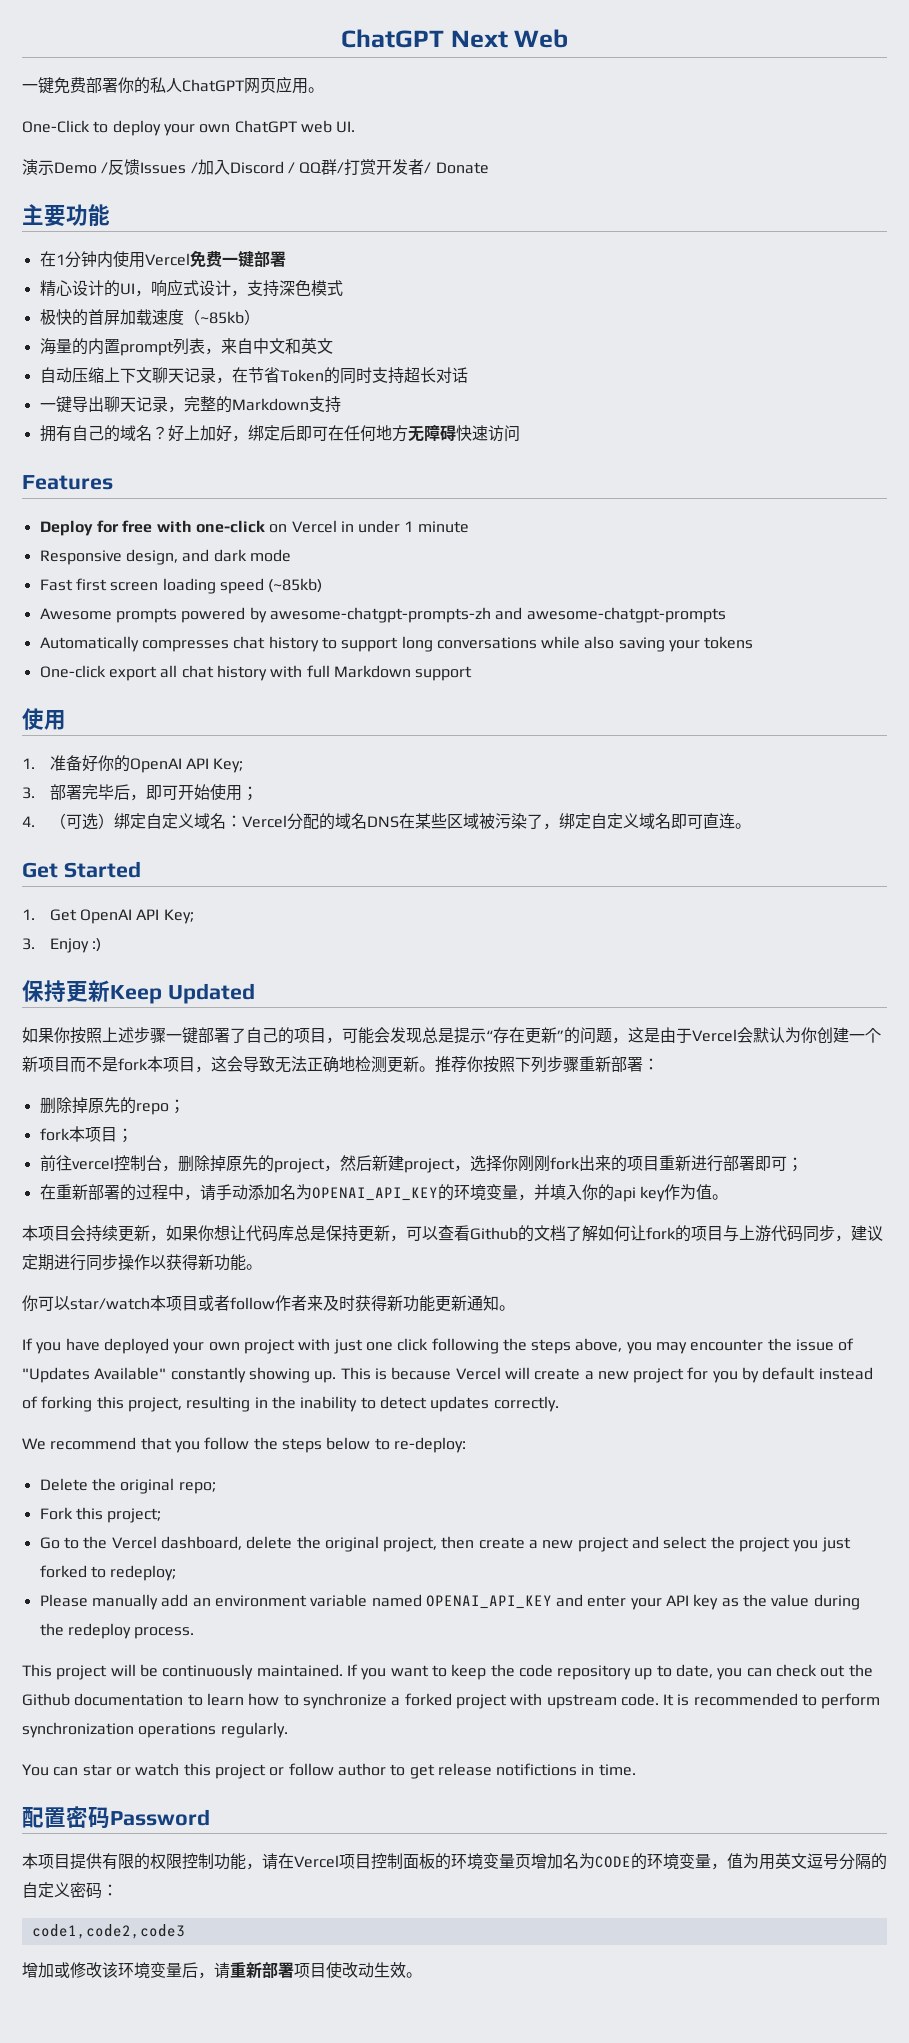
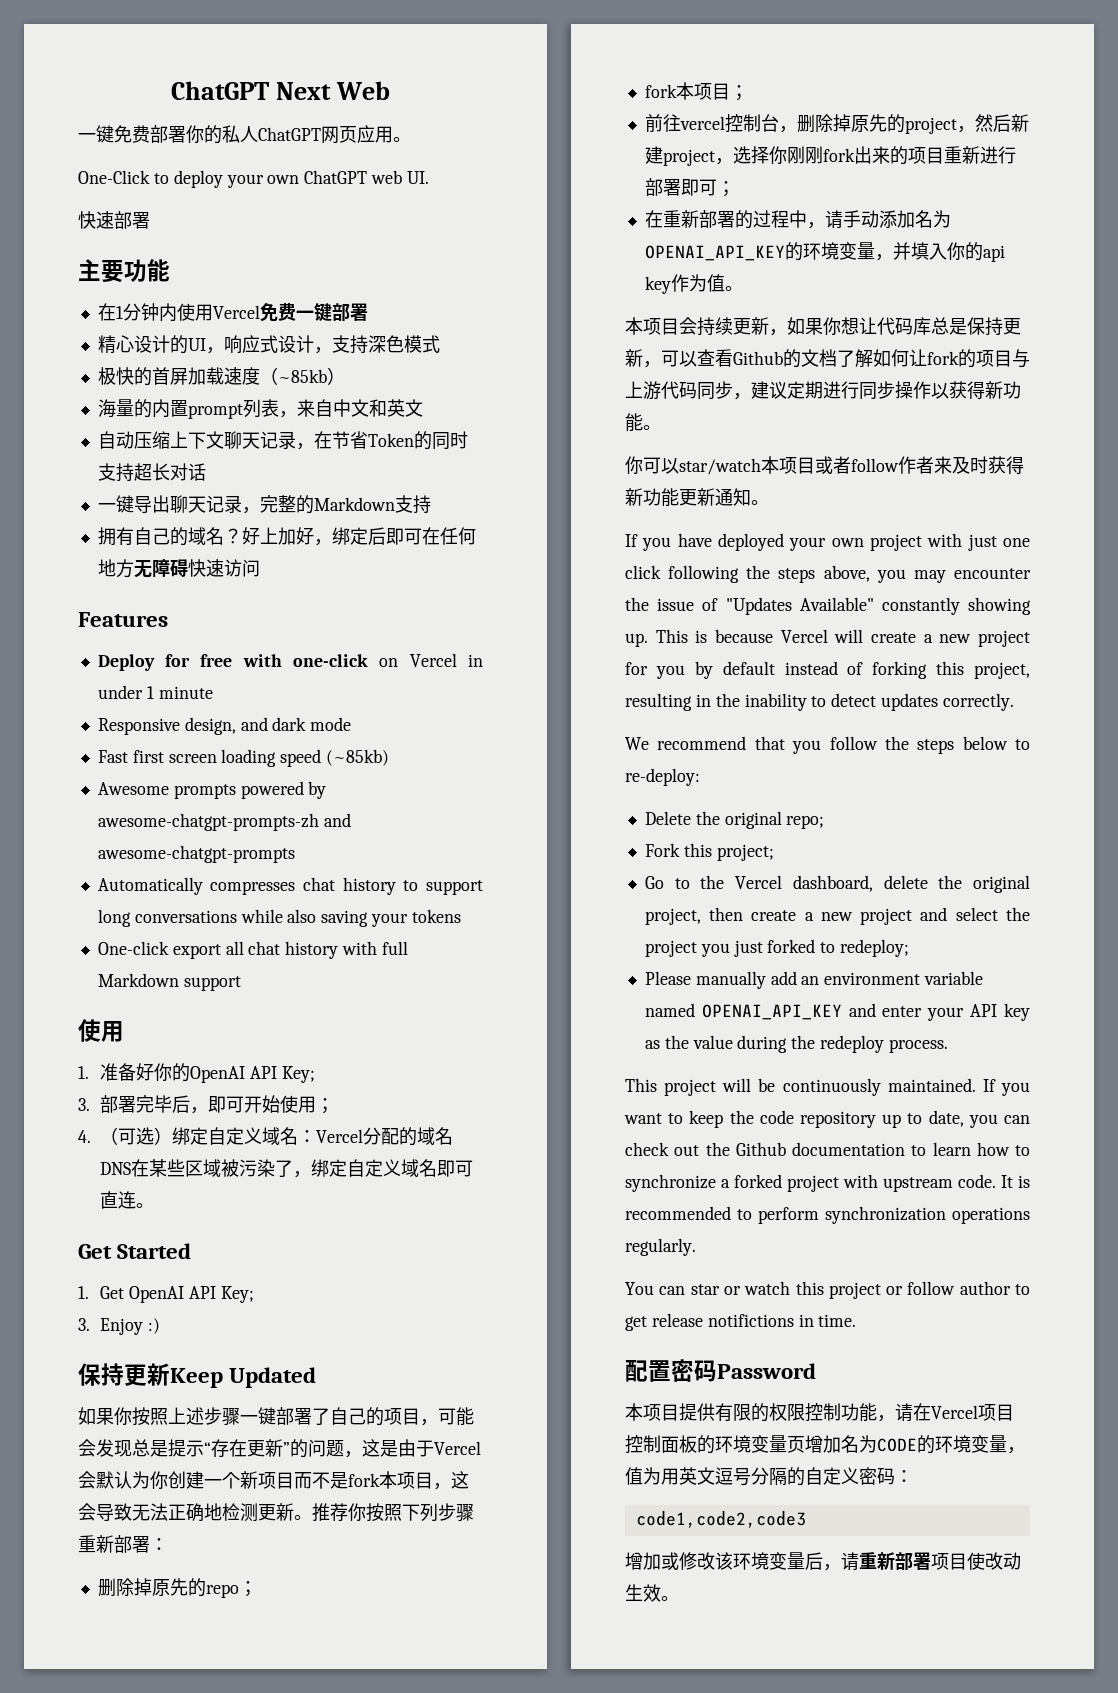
- 演示Demo /反馈Issues /加入Discord / QQ群/打赏开发者/ Donate
+ 快速部署

